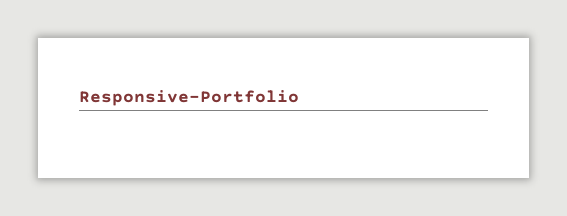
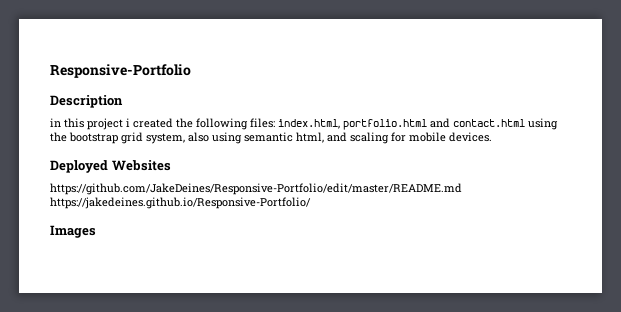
+ Description
+ in this project i created the following files: index.html, portfolio.html and contact.html using the bootstrap grid system, also using semantic html, and scaling for mobile devices.
+ Deployed Websites
+ https://github.com/JakeDeines/Responsive-Portfolio/edit/master/README.md https://jakedeines.github.io/Responsive-Portfolio/
+ Images

